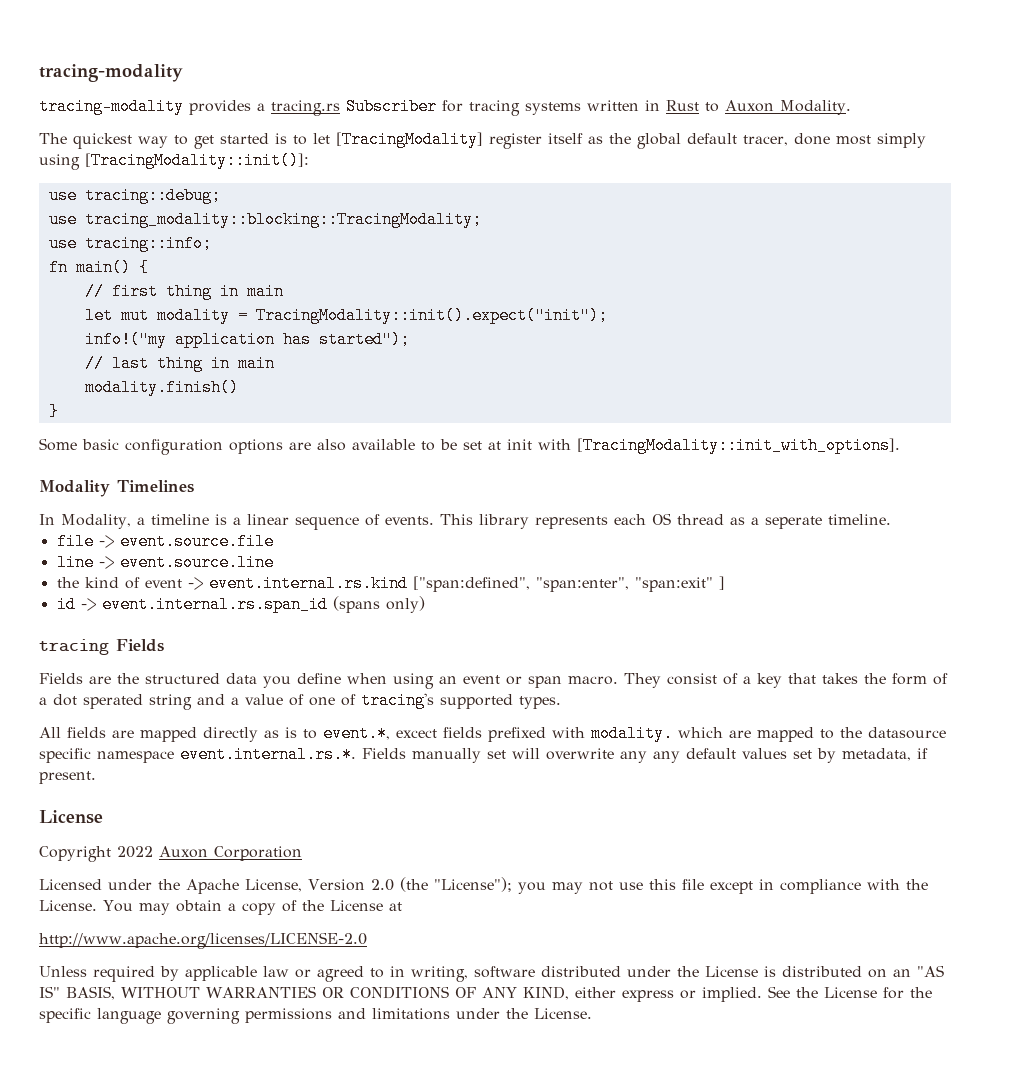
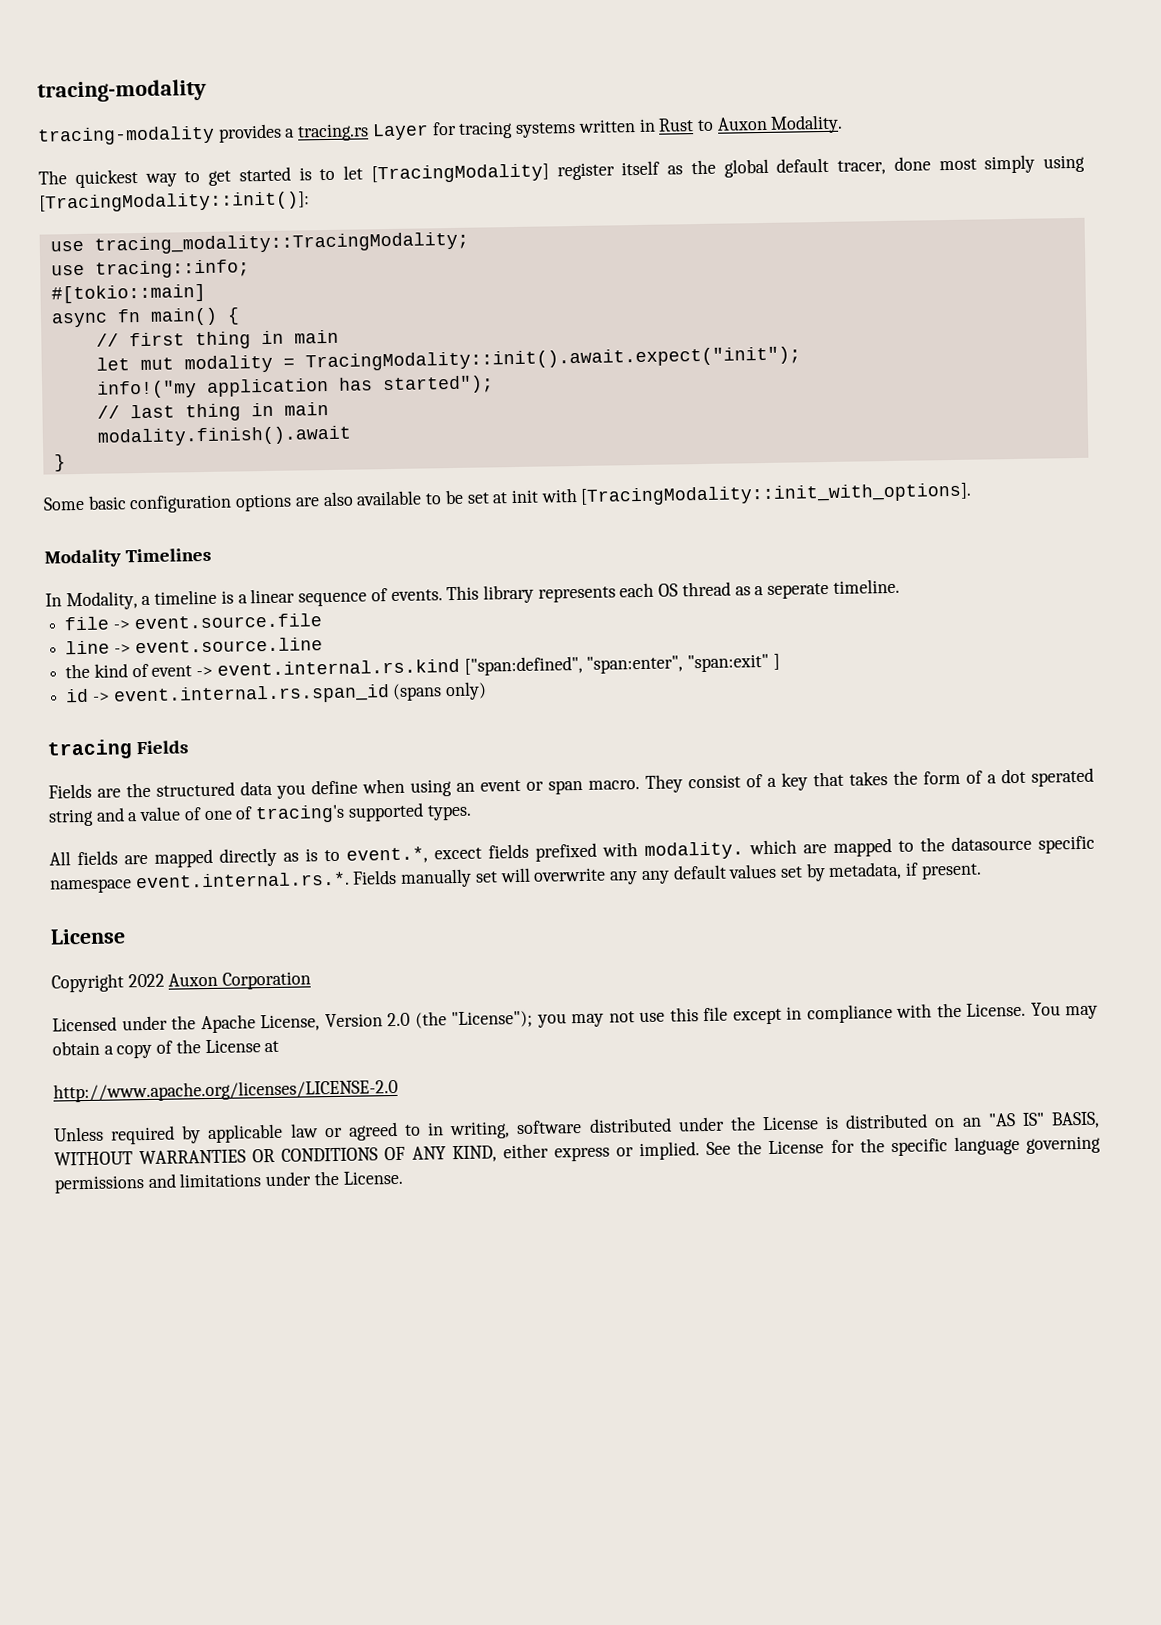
- tracing-modality provides a tracing.rs Subscriber for tracing systems written in Rust to Auxon Modality.
+ tracing-modality provides a tracing.rs Layer for tracing systems written in Rust to Auxon Modality.
- use tracing::debug;
- use tracing_modality::blocking::TracingModality;
+ use tracing_modality::TracingModality;
- fn main() {
+ #[tokio::main]
+ async fn main() {
- let mut modality = TracingModality::init().expect("init");
+ let mut modality = TracingModality::init().await.expect("init");
- modality.finish()
+ modality.finish().await

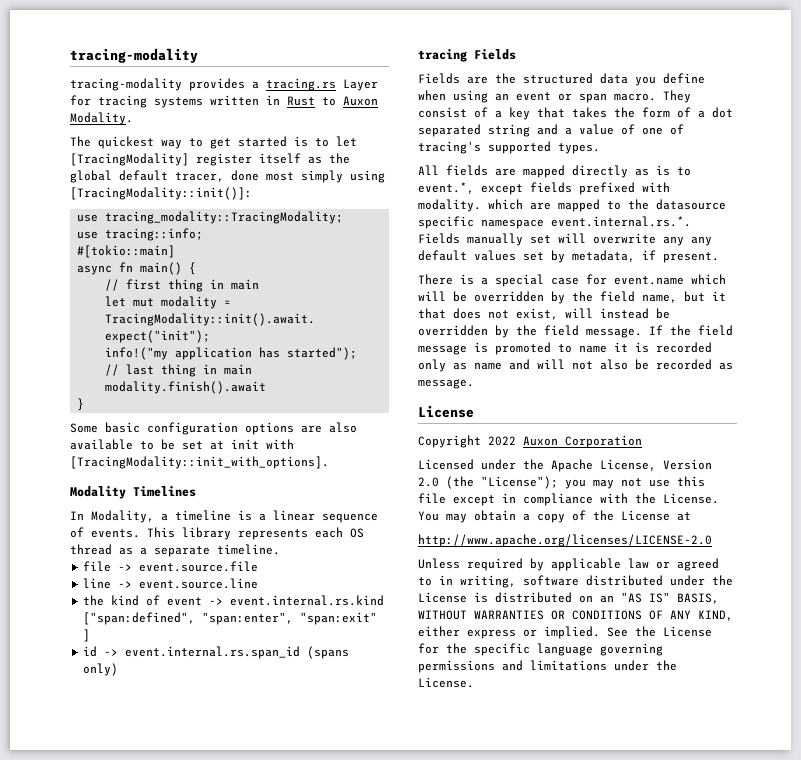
- This library represents each OS thread as a seperate timeline.
+ This library represents each OS thread as a separate timeline.
- They consist of a key that takes the form of a dot sperated string and a value of one of tracing's supported types.
+ They consist of a key that takes the form of a dot separated string and a value of one of tracing's supported types.
- All fields are mapped directly as is to event.*, excect fields prefixed with modality. which are mapped to the datasource specific namespace event.internal.rs.*. Fields manually set will overwrite any any default values set by metadata, if present.
+ All fields are mapped directly as is to event.*, except fields prefixed with modality. which are mapped to the datasource specific namespace event.internal.rs.*. Fields manually set will overwrite any any default values set by metadata, if present.
+ There is a special case for event.name which will be overridden by the field name, but it that does not exist, will instead be overridden by the field message. If the field message is promoted to name it is recorded only as name and will not also be recorded as message.

